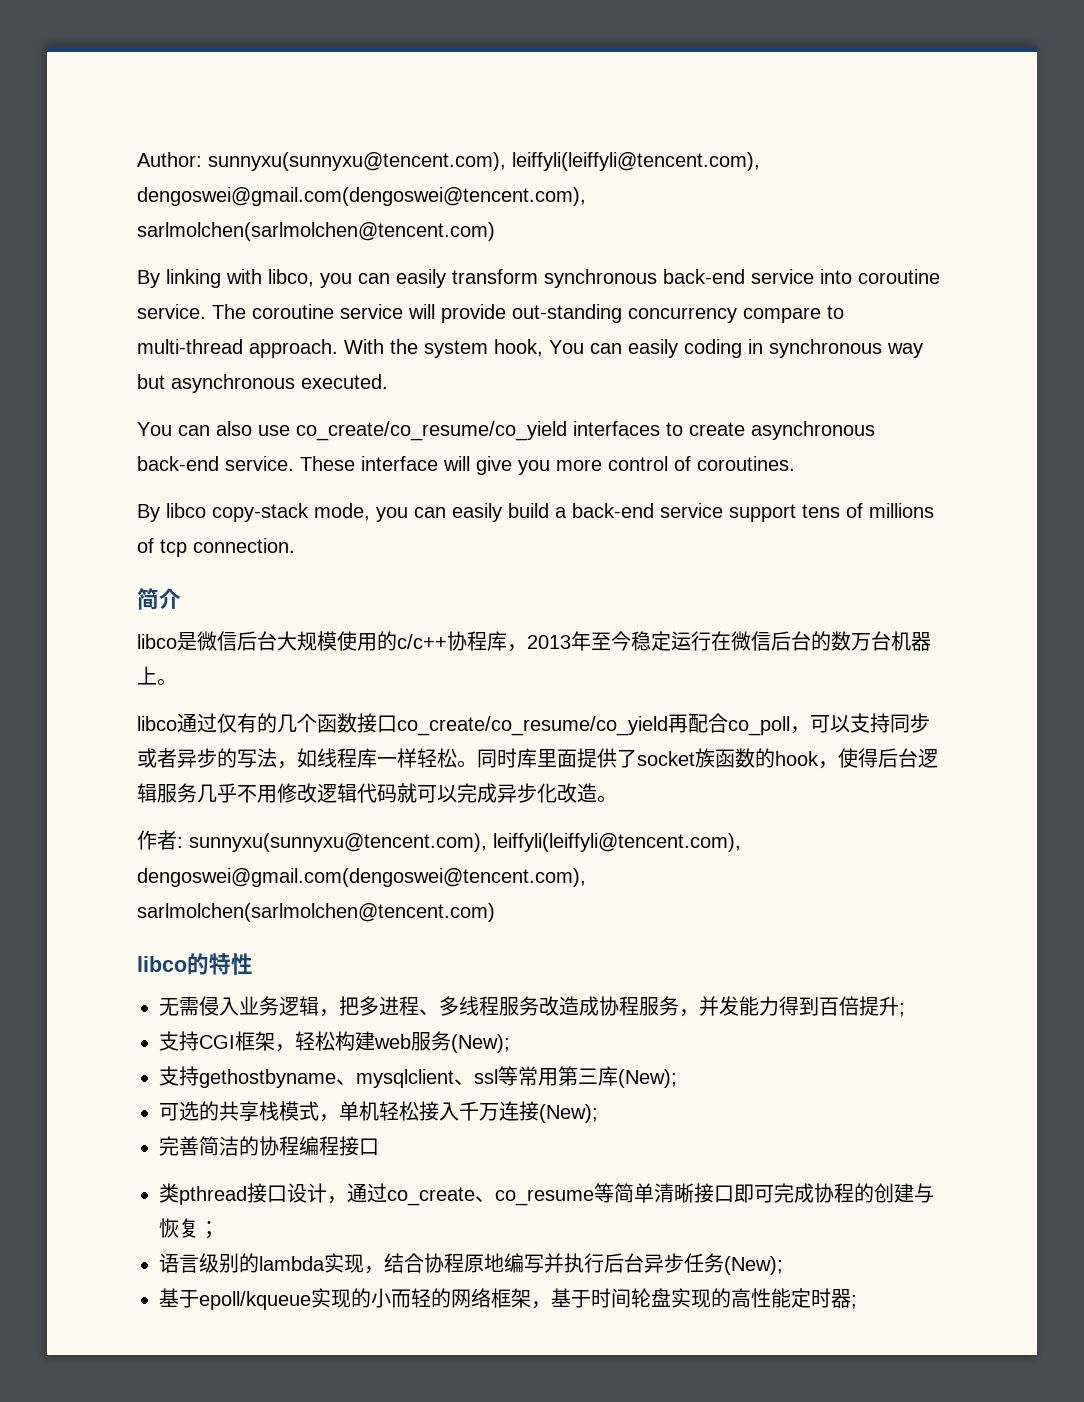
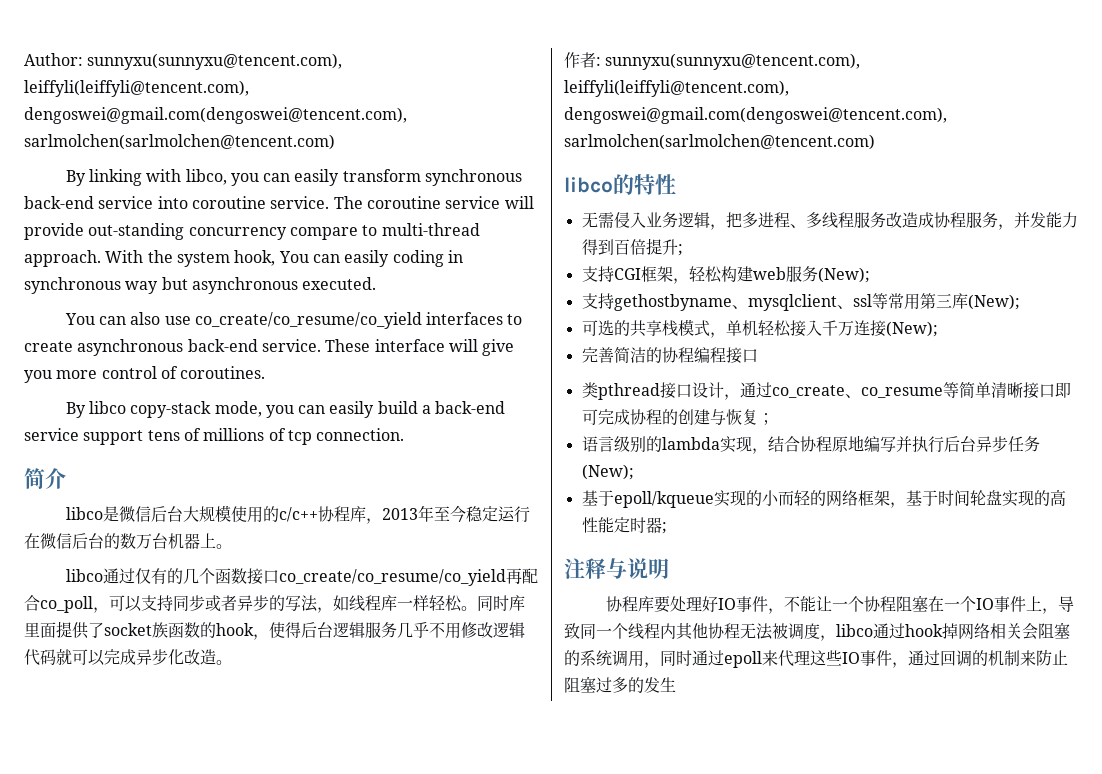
+ 注释与说明
+ 协程库要处理好IO事件，不能让一个协程阻塞在一个IO事件上，导致同一个线程内其他协程无法被调度，libco通过hook掉网络相关会阻塞的系统调用，同时通过epoll来代理这些IO事件，通过回调的机制来防止阻塞过多的发生

